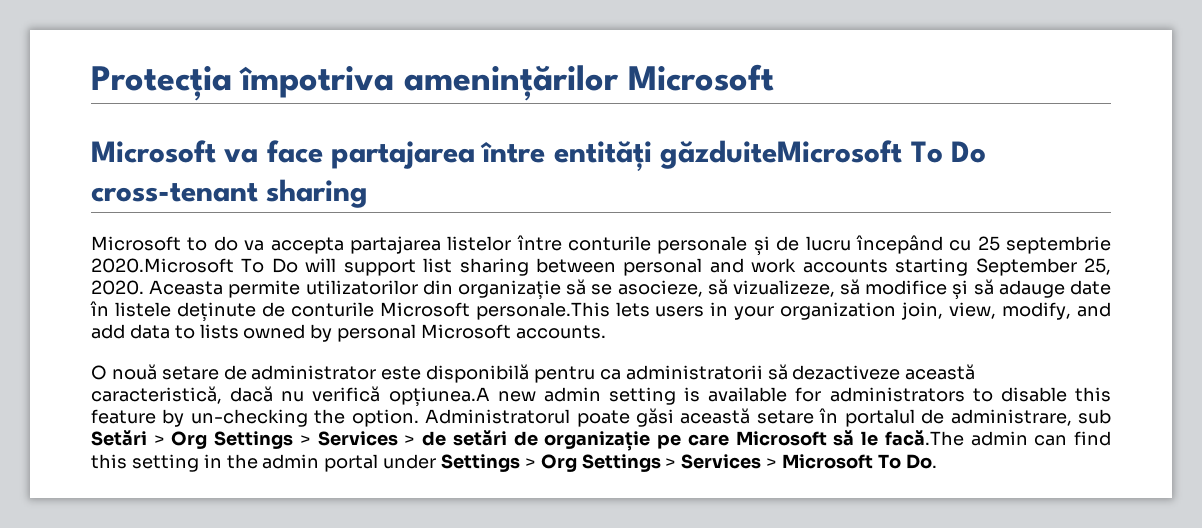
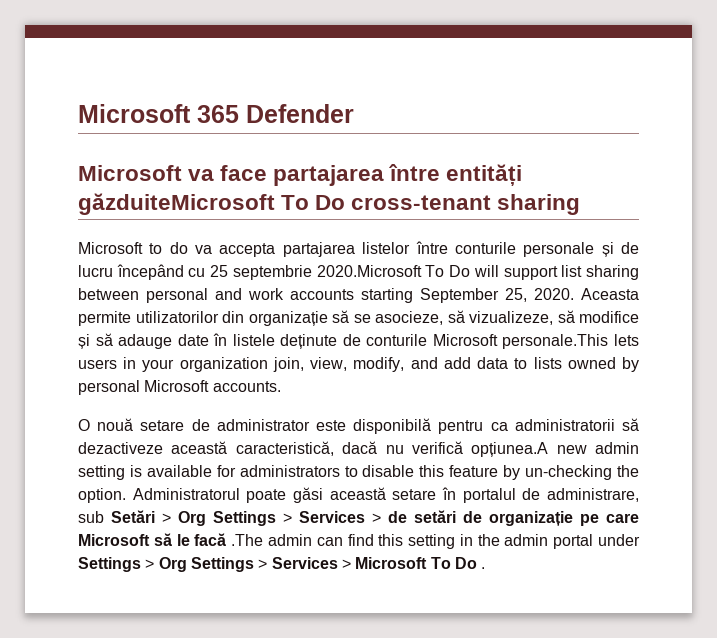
- Protecția împotriva amenințărilor Microsoft
+ Microsoft 365 Defender
- Administratorul poate găsi această setare în portalul de administrare, sub Setări > Org Settings > Services > de setări de organizație pe care Microsoft să le facă.The admin can find this setting in the admin portal under Settings > Org Settings > Services > Microsoft To Do.
+ Administratorul poate găsi această setare în portalul de administrare, sub Setări > Org Settings > Services > de setări de organizație pe care Microsoft să le facă .The admin can find this setting in the admin portal under Settings > Org Settings > Services > Microsoft To Do .

